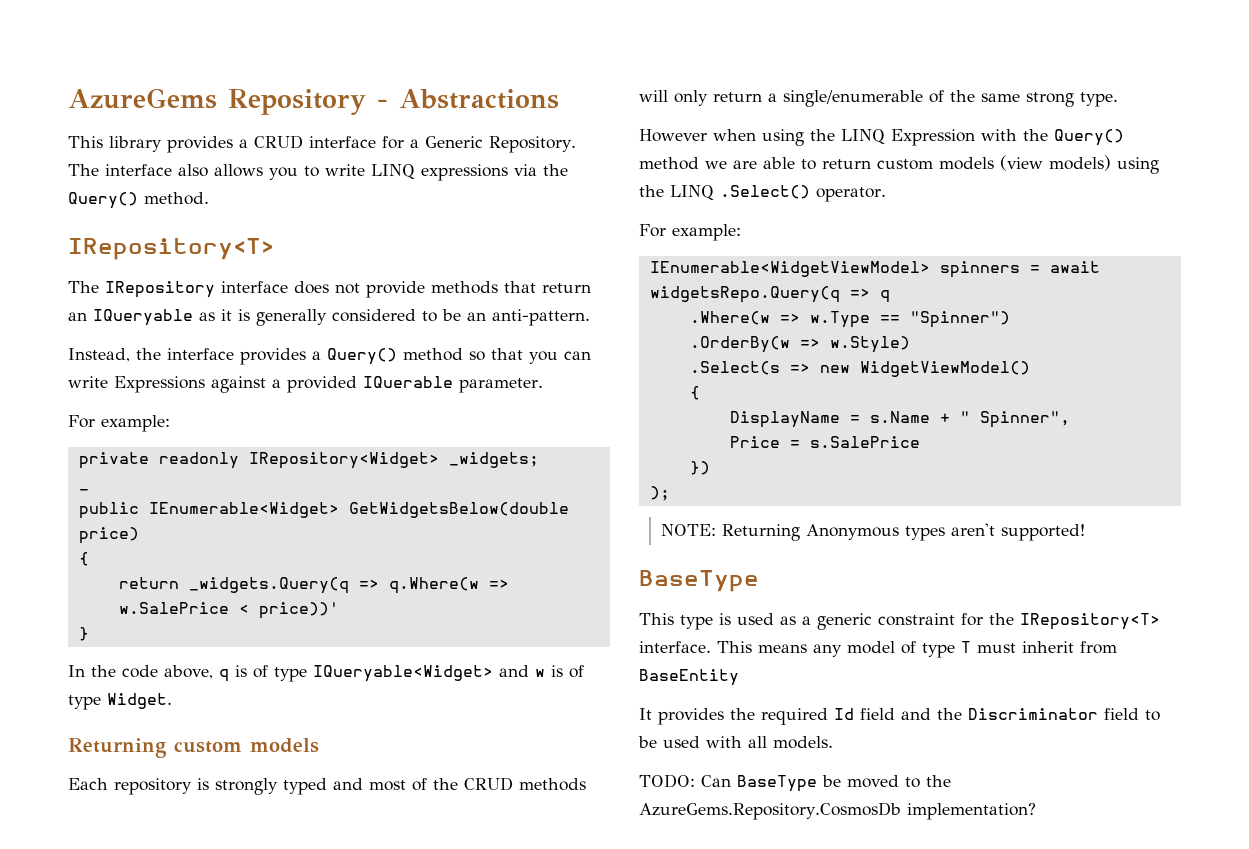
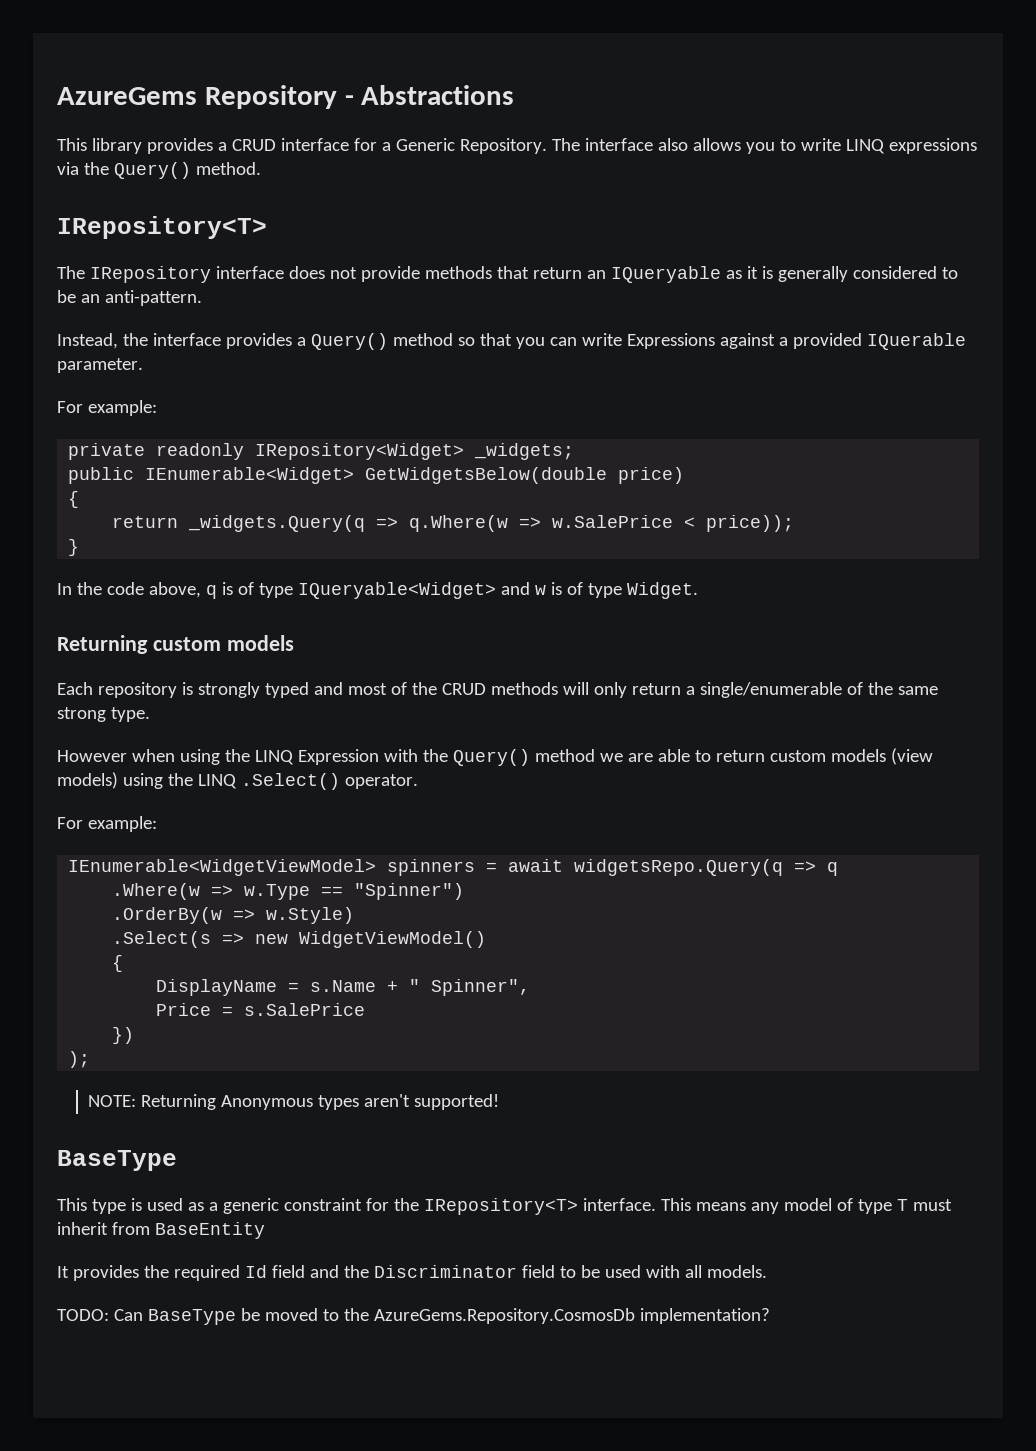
- _
- return _widgets.Query(q => q.Where(w => w.SalePrice < price))'
+ return _widgets.Query(q => q.Where(w => w.SalePrice < price));

